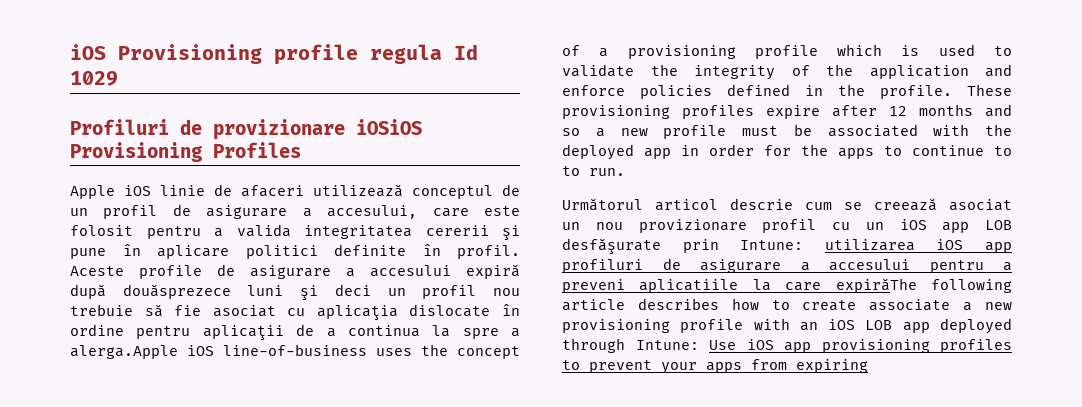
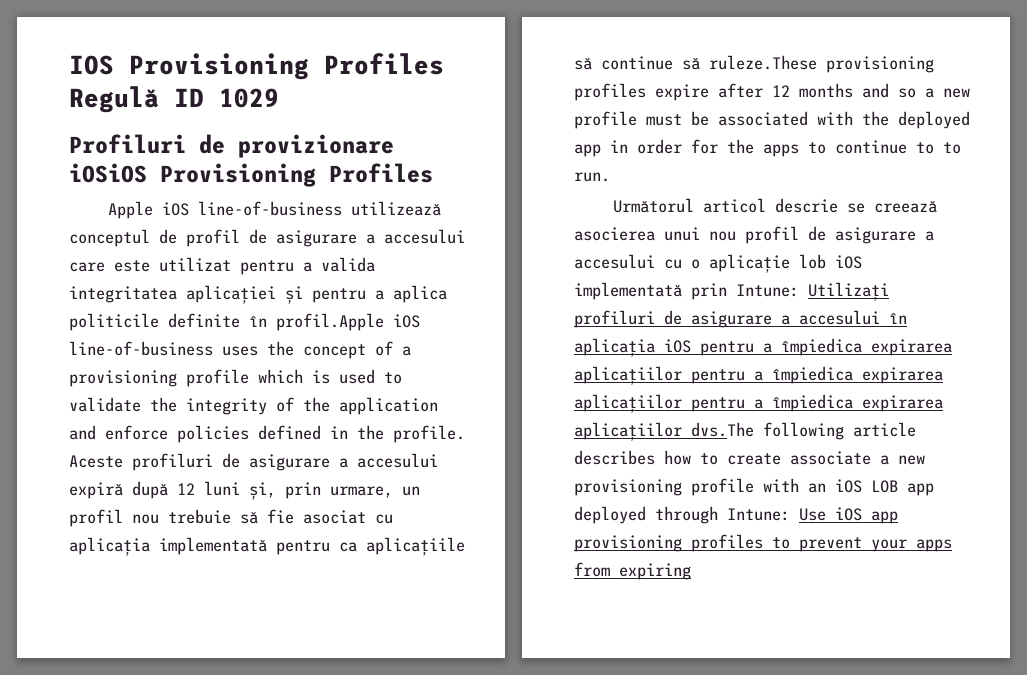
- iOS Provisioning profile regula Id 1029
+ IOS Provisioning Profiles Regulă ID 1029
- Apple iOS linie de afaceri utilizează conceptul de un profil de asigurare a accesului, care este folosit pentru a valida integritatea cererii şi pune în aplicare politici definite în profil. Aceste profile de asigurare a accesului expiră după douăsprezece luni şi deci un profil nou trebuie să fie asociat cu aplicaţia dislocate în ordine pentru aplicaţii de a continua la spre a alerga.Apple iOS line-of-business uses the concept of a provisioning profile which is used to validate the integrity of the application and enforce policies defined in the profile.
+ Apple iOS line-of-business utilizează conceptul de profil de asigurare a accesului care este utilizat pentru a valida integritatea aplicației și pentru a aplica politicile definite în profil.Apple iOS line-of-business uses the concept of a provisioning profile which is used to validate the integrity of the application and enforce policies defined in the profile.
- These provisioning profiles expire after 12 months and so a new profile must be associated with the deployed app in order for the apps to continue to to run.
+ Aceste profiluri de asigurare a accesului expiră după 12 luni și, prin urmare, un profil nou trebuie să fie asociat cu aplicația implementată pentru ca aplicațiile să continue să ruleze.These provisioning profiles expire after 12 months and so a new profile must be associated with the deployed app in order for the apps to continue to to run.
- Următorul articol descrie cum se creează asociat un nou provizionare profil cu un iOS app LOB desfăşurate prin Intune: utilizarea iOS app profiluri de asigurare a accesului pentru a preveni aplicatiile la care expirăThe following article describes how to create associate a new provisioning profile with an iOS LOB app deployed through Intune: Use iOS app provisioning profiles to prevent your apps from expiring
+ Următorul articol descrie se creează asocierea unui nou profil de asigurare a accesului cu o aplicație lob iOS implementată prin Intune: Utilizați profiluri de asigurare a accesului în aplicația iOS pentru a împiedica expirarea aplicațiilor pentru a împiedica expirarea aplicațiilor pentru a împiedica expirarea aplicațiilor dvs.The following article describes how to create associate a new provisioning profile with an iOS LOB app deployed through Intune: Use iOS app provisioning profiles to prevent your apps from expiring

